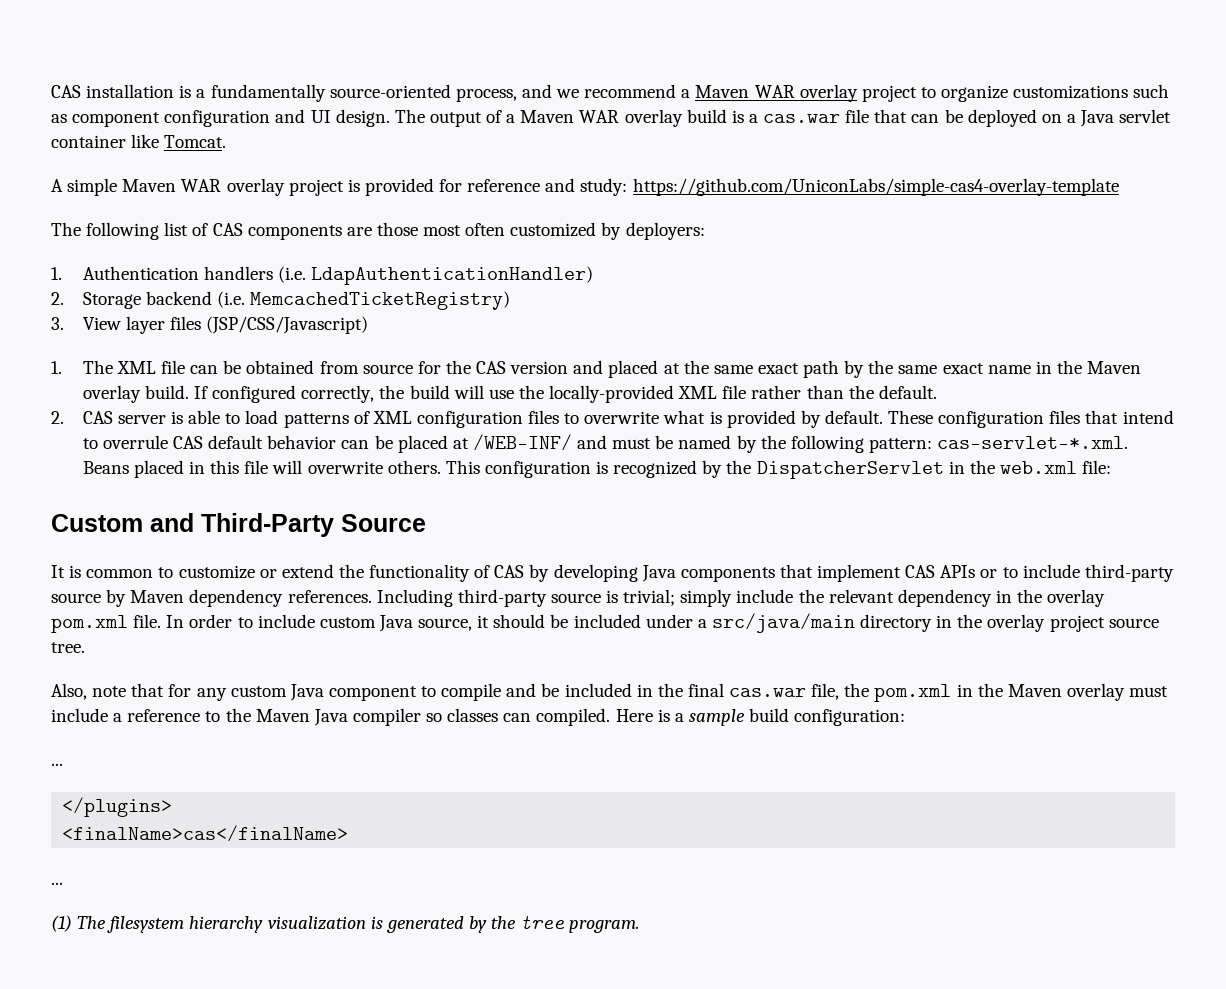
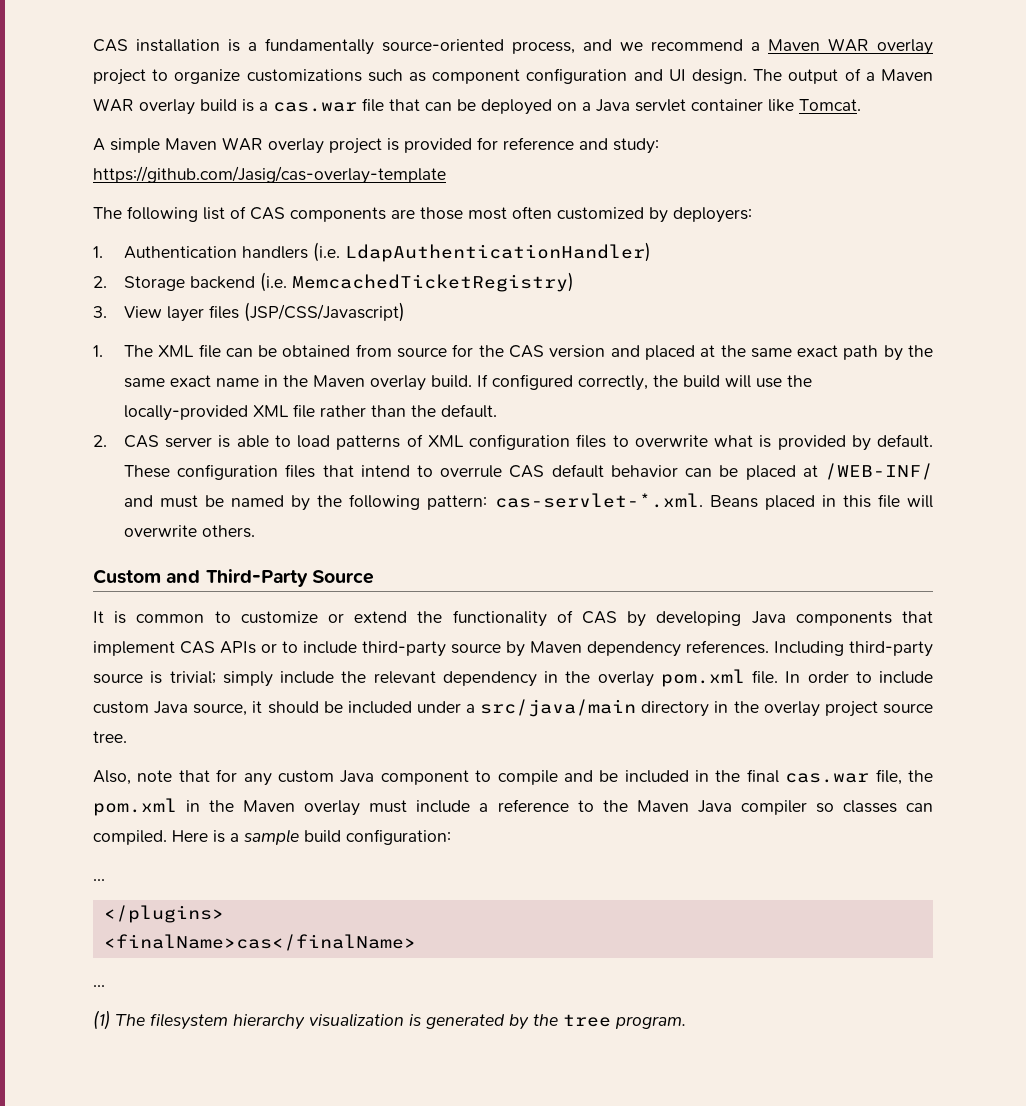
- A simple Maven WAR overlay project is provided for reference and study: https://github.com/UniconLabs/simple-cas4-overlay-template
+ A simple Maven WAR overlay project is provided for reference and study: https://github.com/Jasig/cas-overlay-template
- This configuration is recognized by the DispatcherServlet in the web.xml file:

